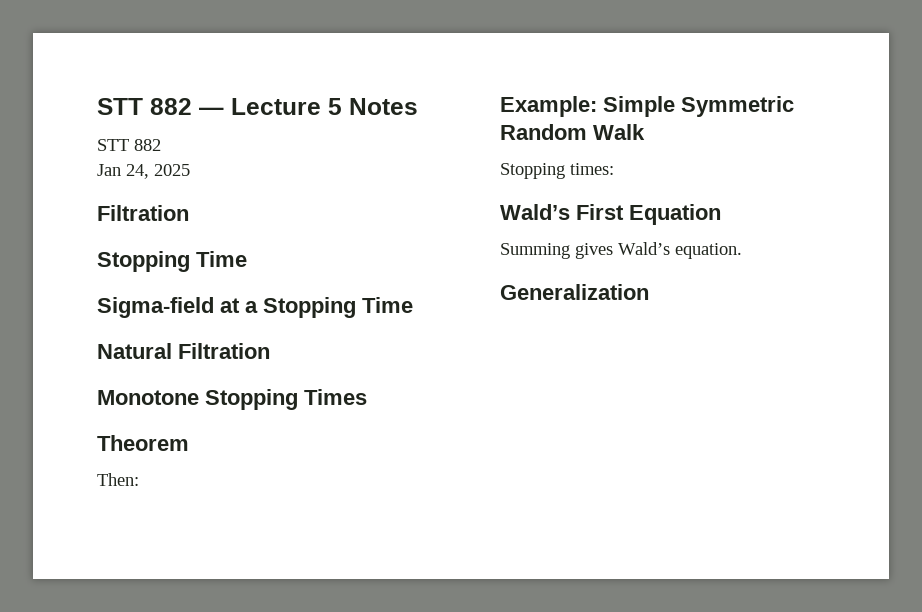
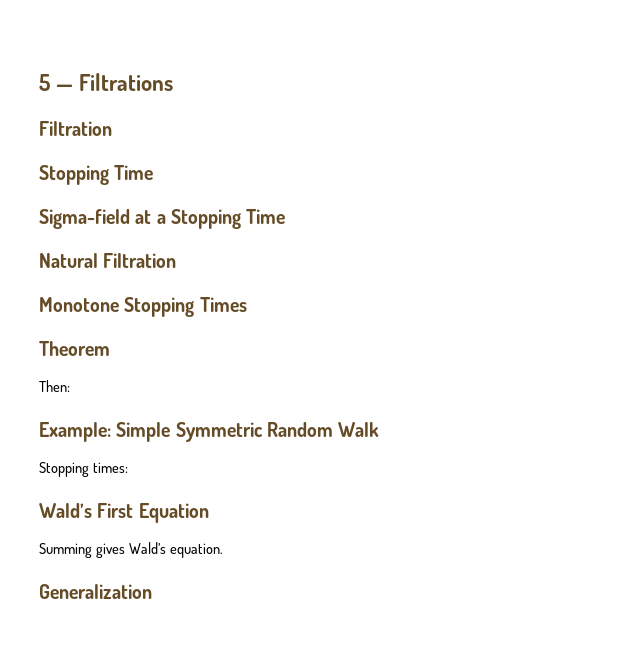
- STT 882 — Lecture 5 Notes
- STT 882
- Jan 24, 2025
+ 5 — Filtrations

